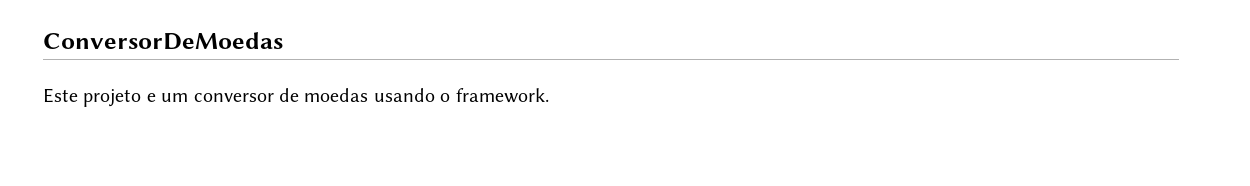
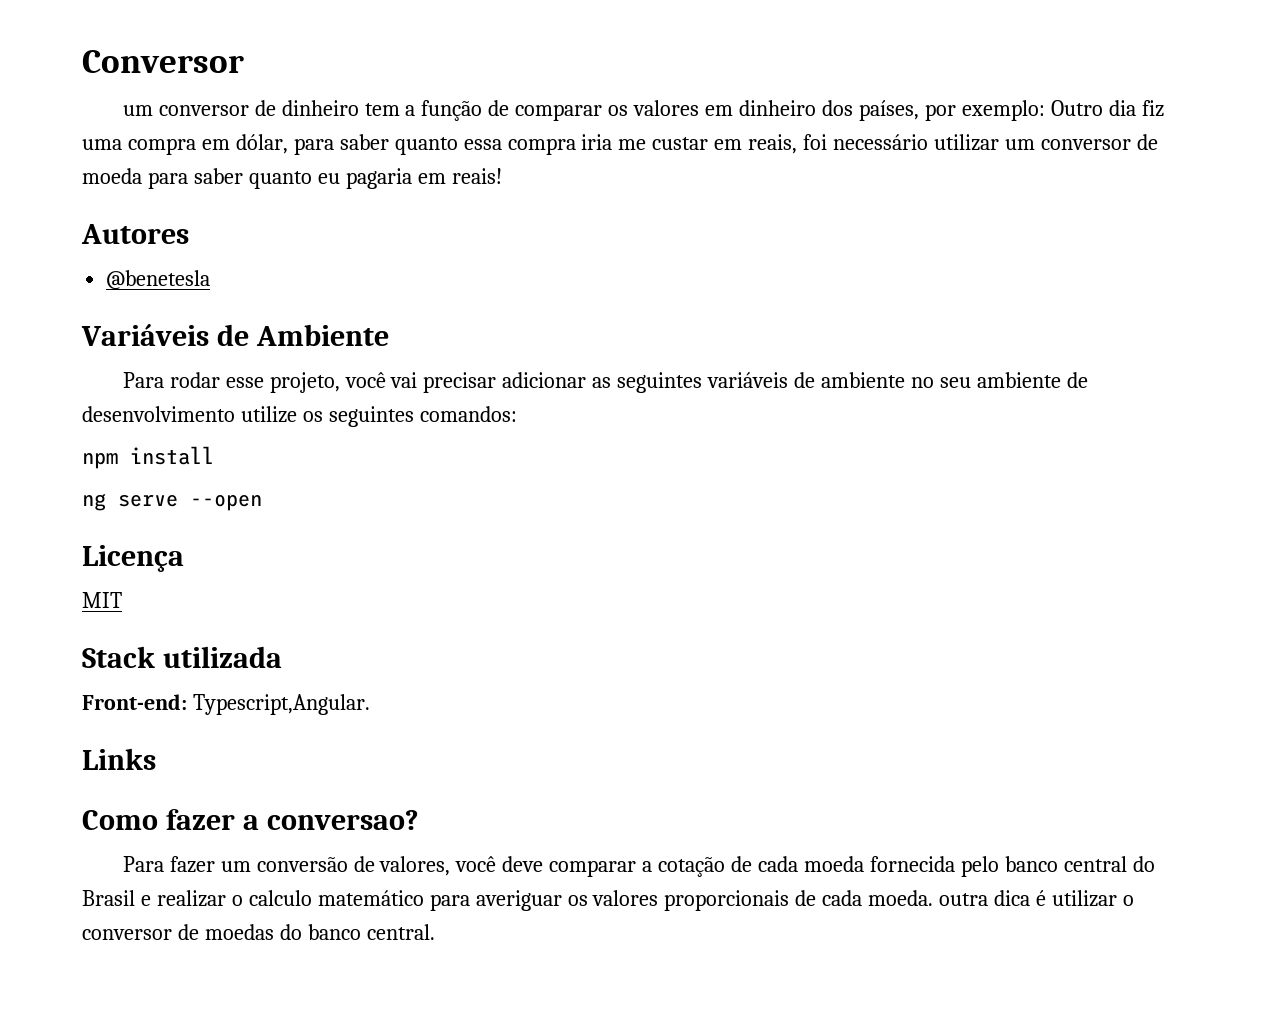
- ConversorDeMoedas
- Este projeto e um conversor de moedas usando o framework.
+ Conversor
+ um conversor de dinheiro tem a função de comparar os valores em dinheiro dos países, por exemplo: Outro dia fiz uma compra em dólar, para saber quanto essa compra iria me custar em reais, foi necessário utilizar um conversor de moeda para saber quanto eu pagaria em reais!
+ Autores
+ @benetesla
+ Variáveis de Ambiente
+ Para rodar esse projeto, você vai precisar adicionar as seguintes variáveis de ambiente no seu ambiente de desenvolvimento utilize os seguintes comandos:
+ npm install
+ ng serve --open
+ Licença
+ MIT
+ Stack utilizada
+ Front-end: Typescript,Angular.
+ Links
+ Como fazer a conversao?
+ Para fazer um conversão de valores, você deve comparar a cotação de cada moeda fornecida pelo banco central do Brasil e realizar o calculo matemático para averiguar os valores proporcionais de cada moeda. outra dica é utilizar o conversor de moedas do banco central.

